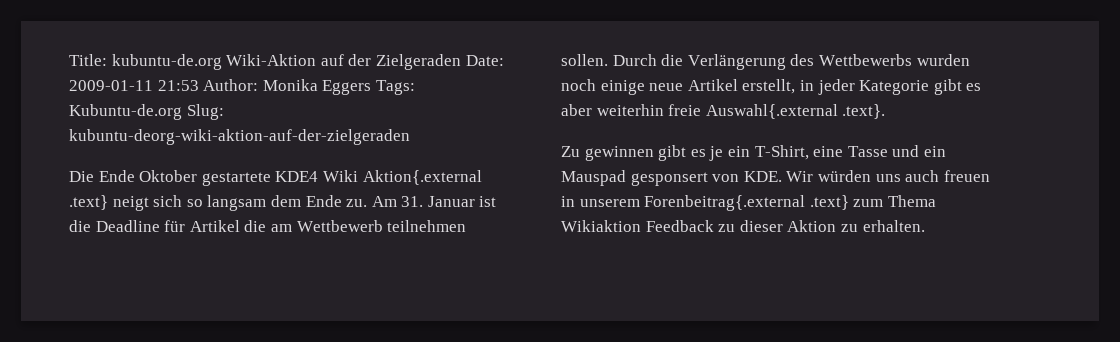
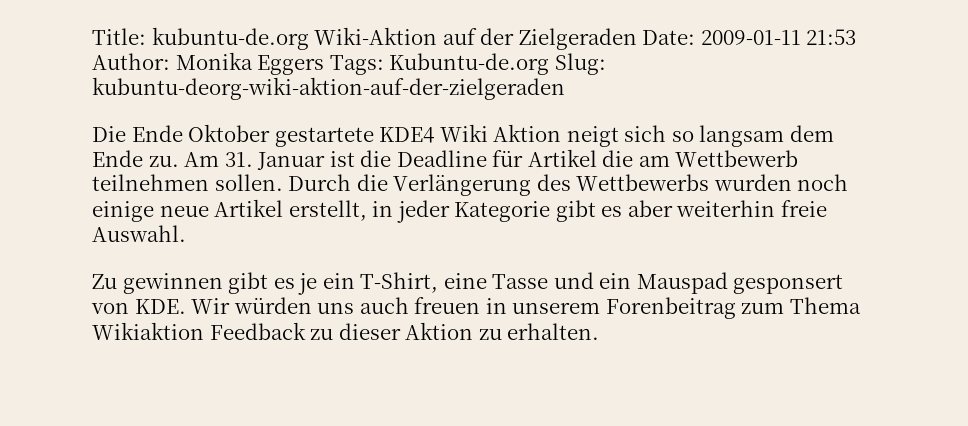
- Die Ende Oktober gestartete KDE4 Wiki Aktion{.external .text} neigt sich so langsam dem Ende zu.
+ Die Ende Oktober gestartete KDE4 Wiki Aktion neigt sich so langsam dem Ende zu.
- Durch die Verlängerung des Wettbewerbs wurden noch einige neue Artikel erstellt, in jeder Kategorie gibt es aber weiterhin freie Auswahl{.external .text}.
+ Durch die Verlängerung des Wettbewerbs wurden noch einige neue Artikel erstellt, in jeder Kategorie gibt es aber weiterhin freie Auswahl.
- Zu gewinnen gibt es je ein T-Shirt, eine Tasse und ein Mauspad gesponsert von KDE. Wir würden uns auch freuen in unserem Forenbeitrag{.external .text} zum Thema Wikiaktion Feedback zu dieser Aktion zu erhalten.
+ Zu gewinnen gibt es je ein T-Shirt, eine Tasse und ein Mauspad gesponsert von KDE. Wir würden uns auch freuen in unserem Forenbeitrag zum Thema Wikiaktion Feedback zu dieser Aktion zu erhalten.

